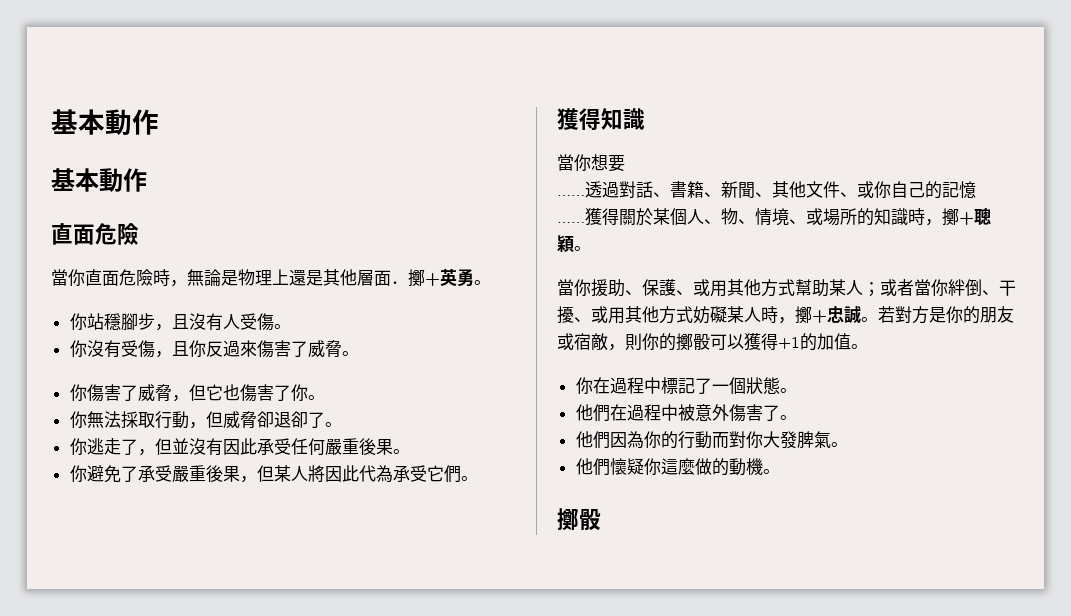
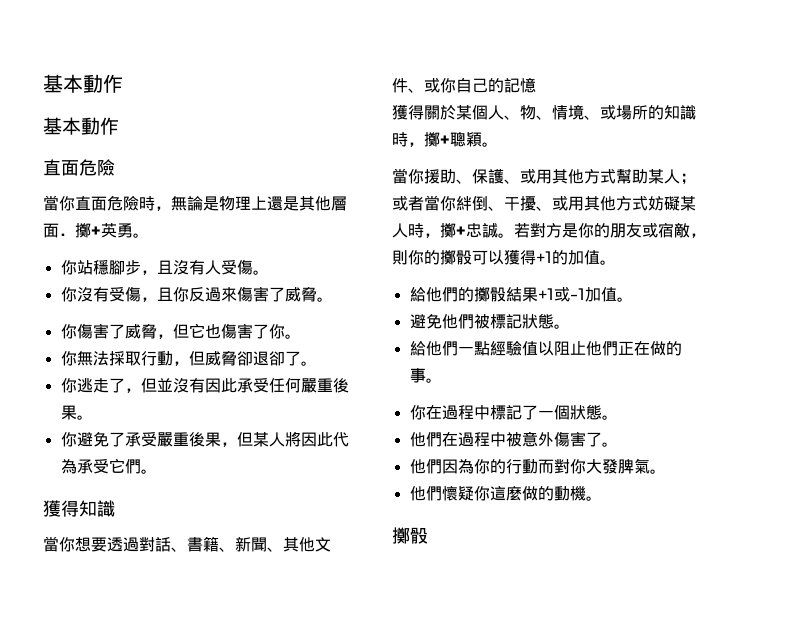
- 當你想要
- ……透過對話、書籍、新聞、其他文件、或你自己的記憶
- ……獲得關於某個人、物、情境、或場所的知識時，擲+聰穎。
+ 當你想要透過對話、書籍、新聞、其他文件、或你自己的記憶
+ 獲得關於某個人、物、情境、或場所的知識時，擲+聰穎。
+ 給他們的擲骰結果+1或-1加值。
+ 避免他們被標記狀態。
+ 給他們一點經驗值以阻止他們正在做的事。

